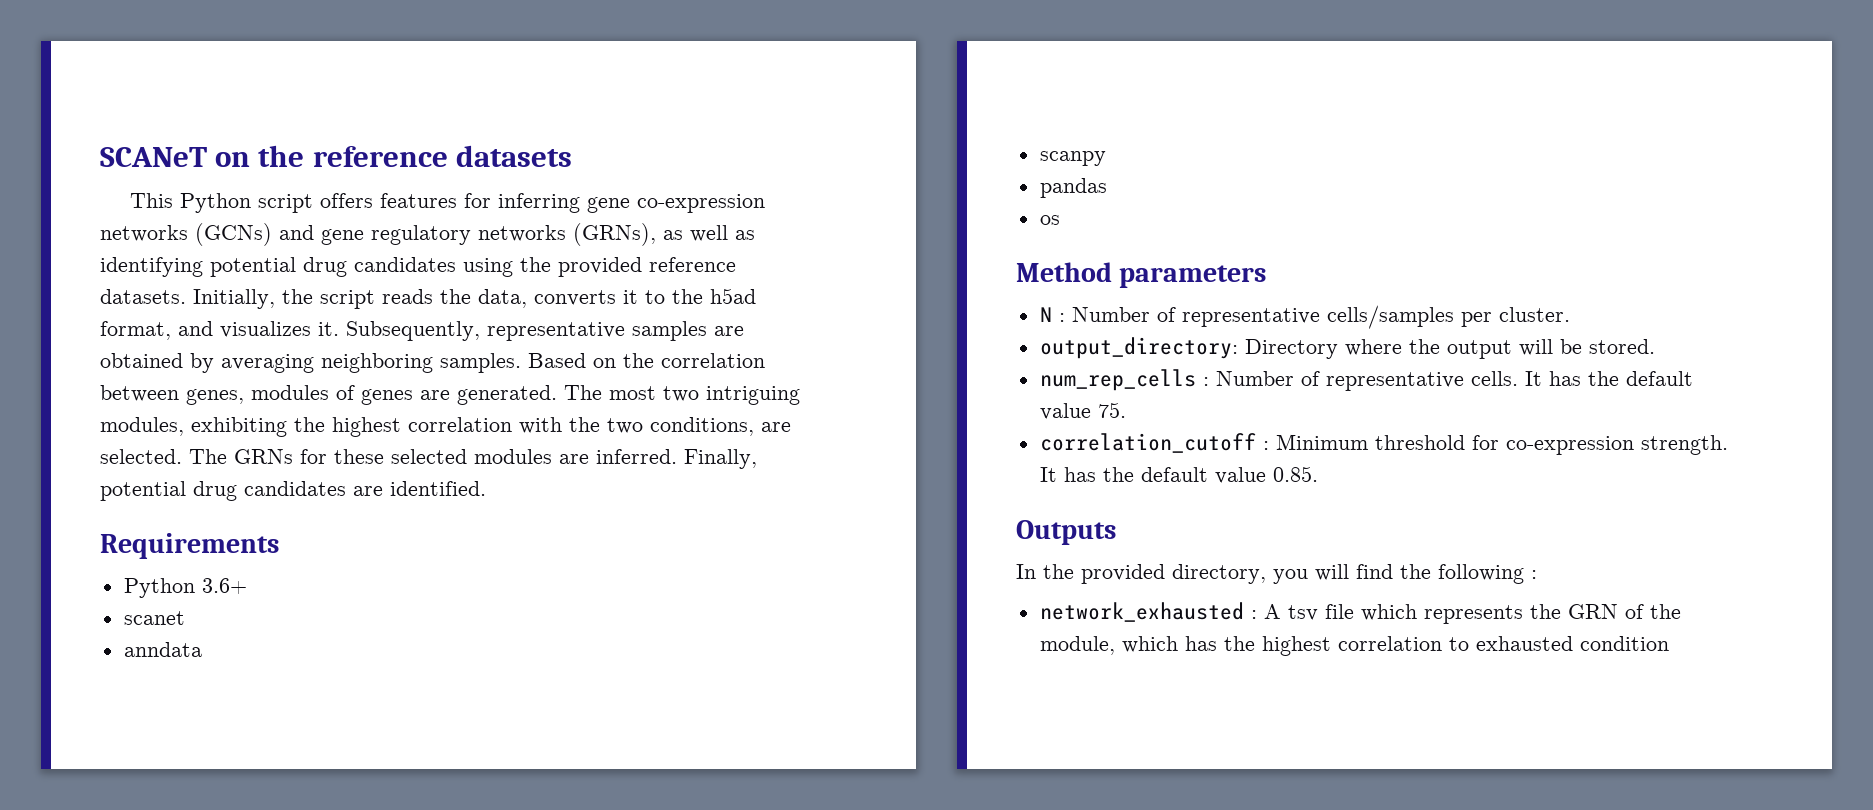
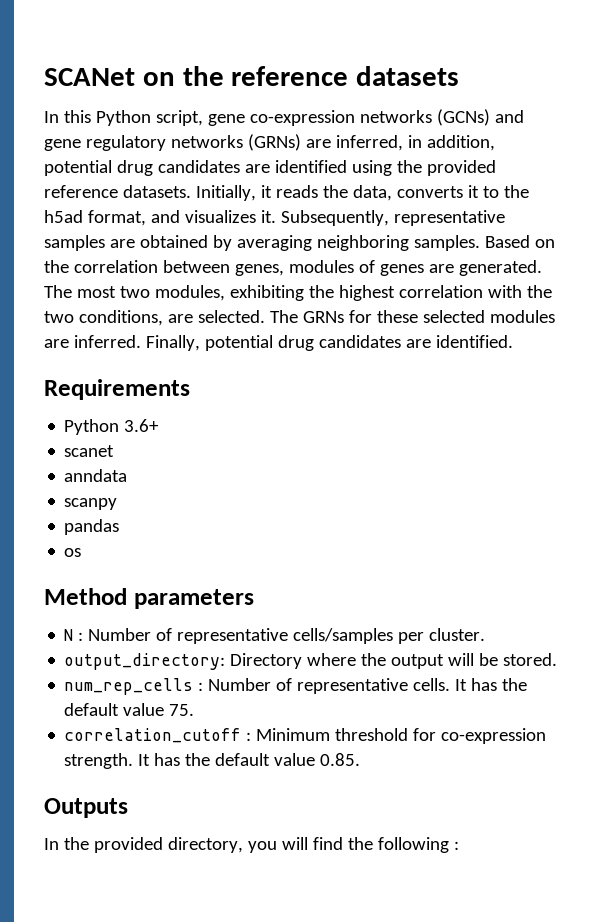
- SCANeT on the reference datasets
+ SCANet on the reference datasets
- This Python script offers features for inferring gene co-expression networks (GCNs) and gene regulatory networks (GRNs), as well as identifying potential drug candidates using the provided reference datasets.
+ In this Python script, gene co-expression networks (GCNs) and gene regulatory networks (GRNs) are inferred, in addition, potential drug candidates are identified using the provided reference datasets.
- Initially, the script reads the data, converts it to the h5ad format, and visualizes it.
+ Initially, it reads the data, converts it to the h5ad format, and visualizes it.
- The most two intriguing modules, exhibiting the highest correlation with the two conditions, are selected.
+ The most two modules, exhibiting the highest correlation with the two conditions, are selected.
- network_exhausted : A tsv file which represents the GRN of the module, which has the highest correlation to exhausted condition

